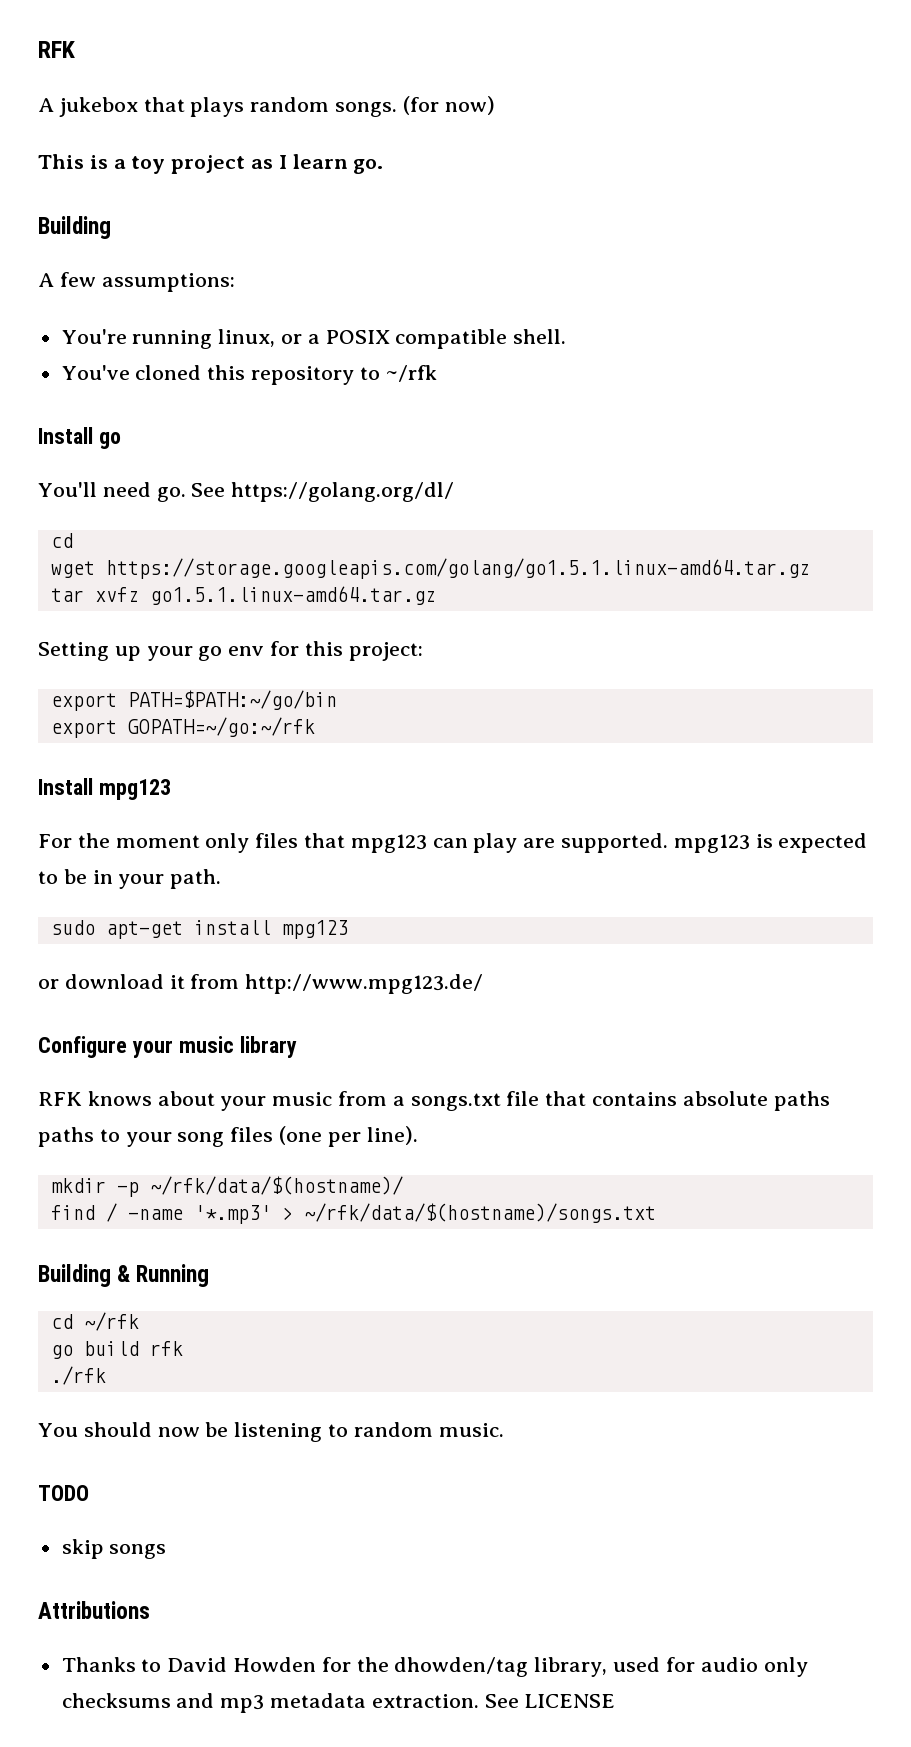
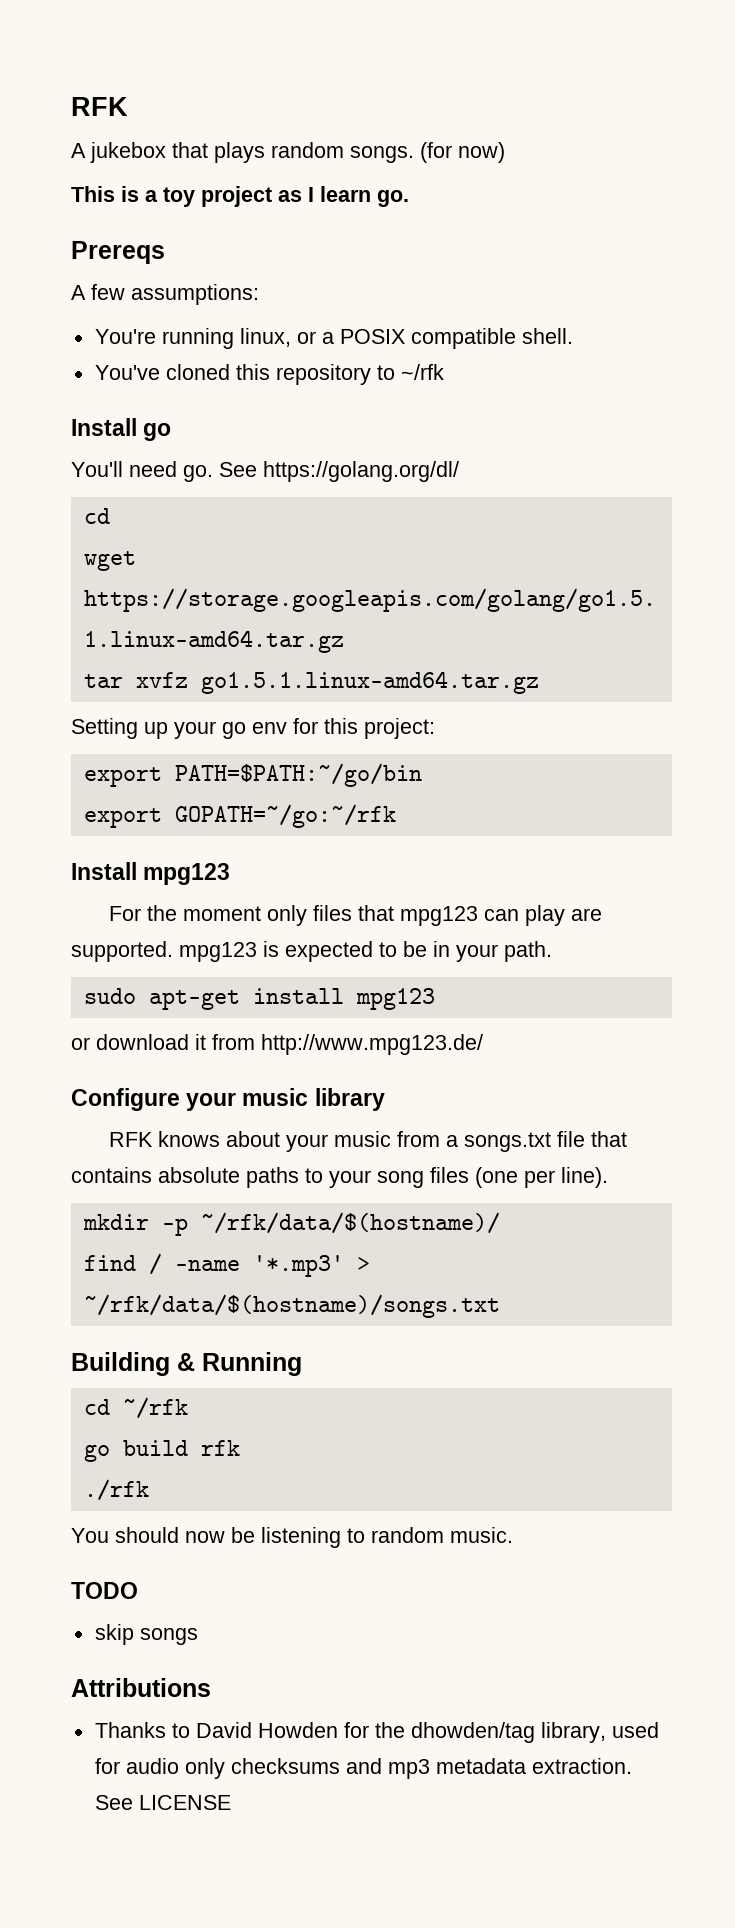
  This is a toy project as I learn go.
- Building
+ Prereqs
- RFK knows about your music from a songs.txt file that contains absolute paths paths to your song files (one per line).
+ RFK knows about your music from a songs.txt file that contains absolute paths to your song files (one per line).

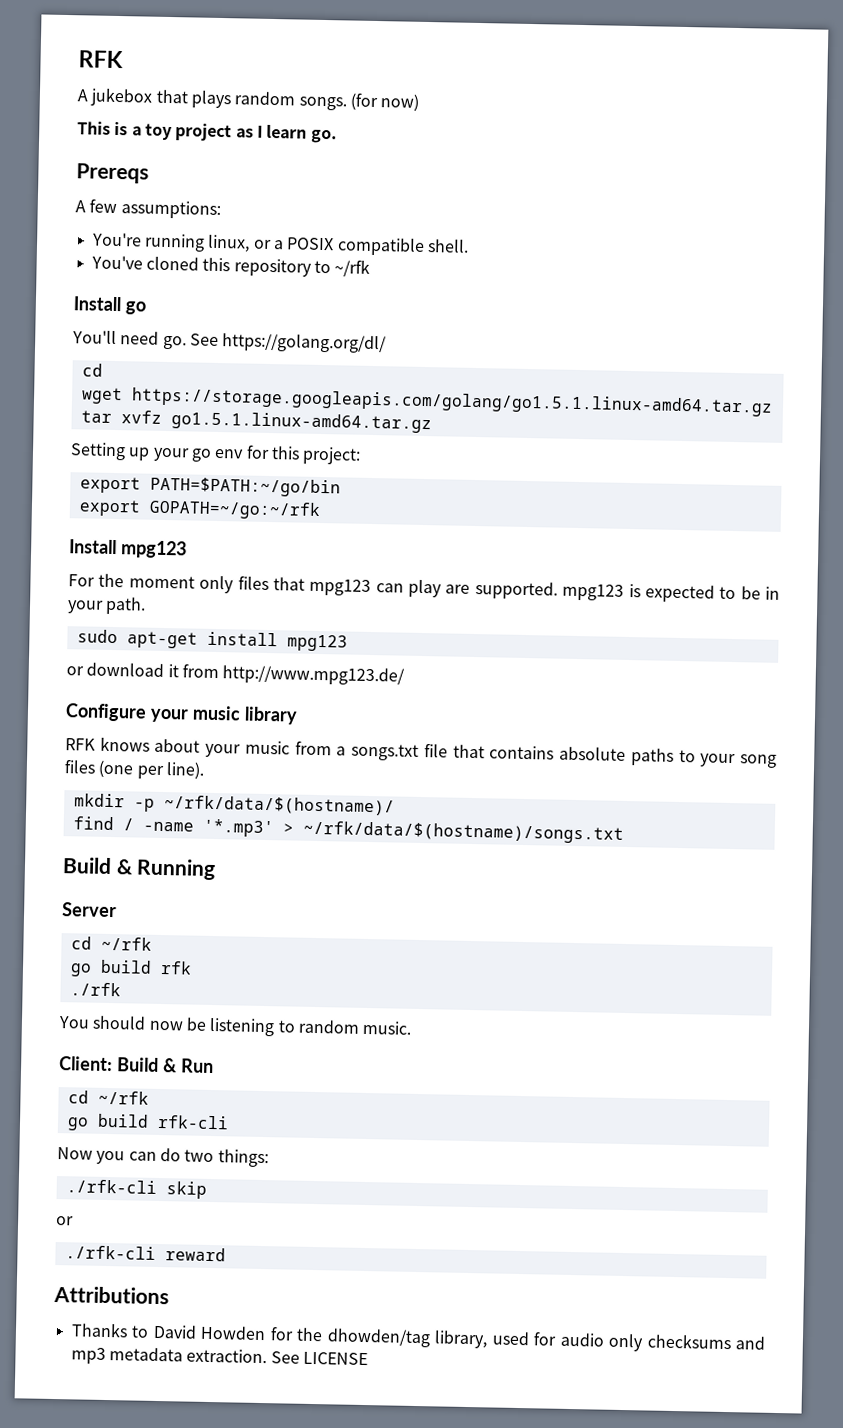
- Building & Running
+ Build & Running
+ Server
- TODO
- skip songs
+ Client: Build & Run
+ cd ~/rfk
+ go build rfk-cli
+ Now you can do two things:
+ ./rfk-cli skip
+ or
+ ./rfk-cli reward

